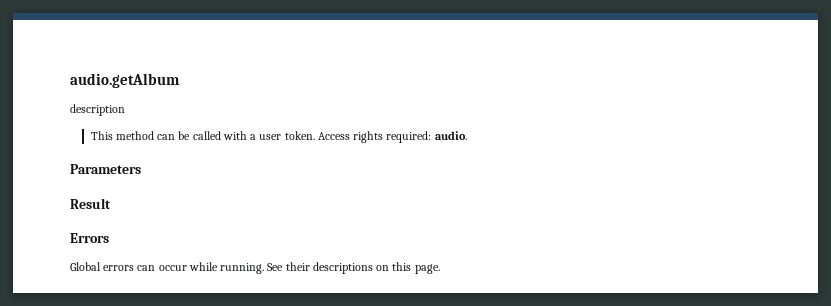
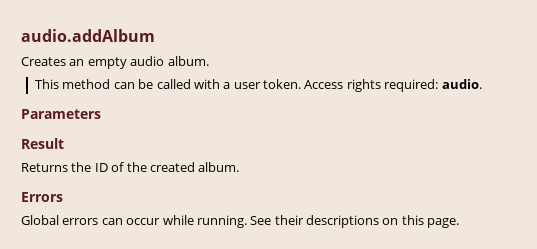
- audio.getAlbum
- description
+ audio.addAlbum
+ Creates an empty audio album.
+ Returns the ID of the created album.

